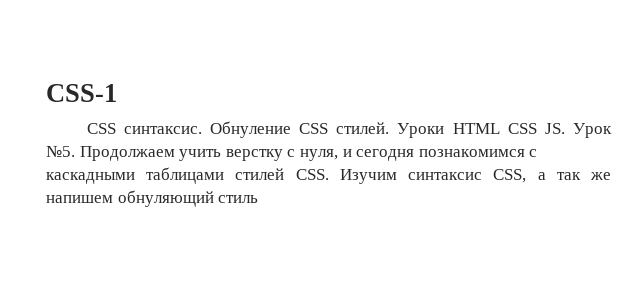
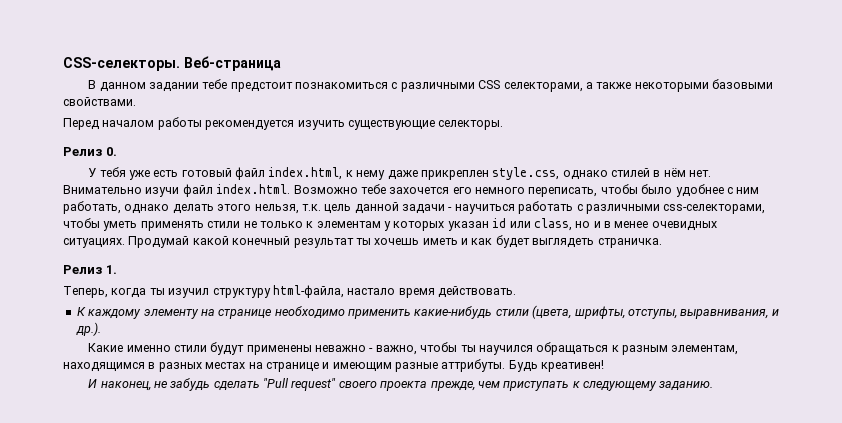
- CSS-1
- CSS синтаксис. Обнуление CSS стилей. Уроки HTML CSS JS. Урок №5. Продолжаем учить верстку с нуля, и сегодня познакомимся с каскадными таблицами стилей CSS. Изучим cинтаксис CSS, а так же напишем обнуляющий стиль
+ CSS-селекторы. Веб-страница
+ В данном задании тебе предстоит познакомиться с различными CSS селекторами, а также некоторыми базовыми свойствами.
+ Перед началом работы рекомендуется изучить существующие селекторы.
+ Релиз 0.
+ У тебя уже есть готовый файл index.html, к нему даже прикреплен style.css, однако стилей в нём нет. Внимательно изучи файл index.html. Возможно тебе захочется его немного переписать, чтобы было удобнее с ним работать, однако делать этого нельзя, т.к. цель данной задачи - научиться работать с различными css-селекторами, чтобы уметь применять стили не только к элементам у которых указан id или class, но и в менее очевидных ситуациях. Продумай какой конечный результат ты хочешь иметь и как будет выглядеть страничка.
+ Релиз 1.
+ Теперь, когда ты изучил структуру html-файла, настало время действовать.
+ К каждому элементу на странице необходимо применить какие-нибудь стили (цвета, шрифты, отступы, выравнивания, и др.).
+ Какие именно стили будут применены неважно - важно, чтобы ты научился обращаться к разным элементам, находящимся в разных местах на странице и имеющим разные аттрибуты. Будь креативен!
+ И наконец, не забудь сделать "Pull request" своего проекта прежде, чем приступать к следующему заданию.

